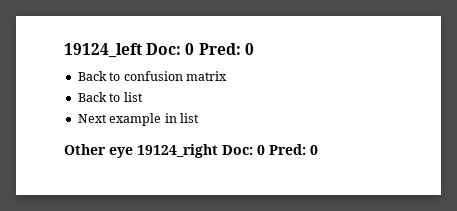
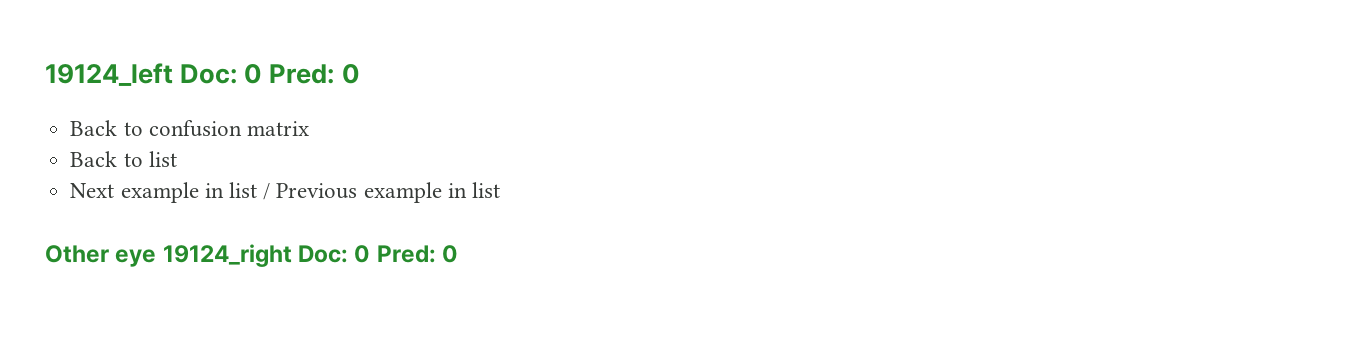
- Next example in list
+ Next example in list / Previous example in list

